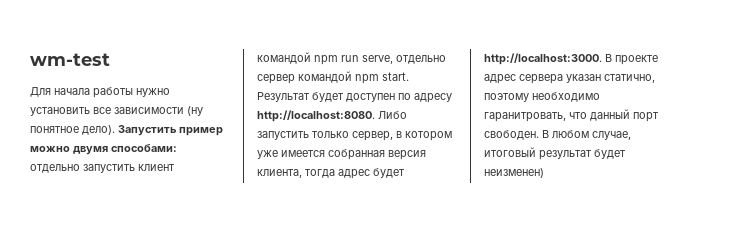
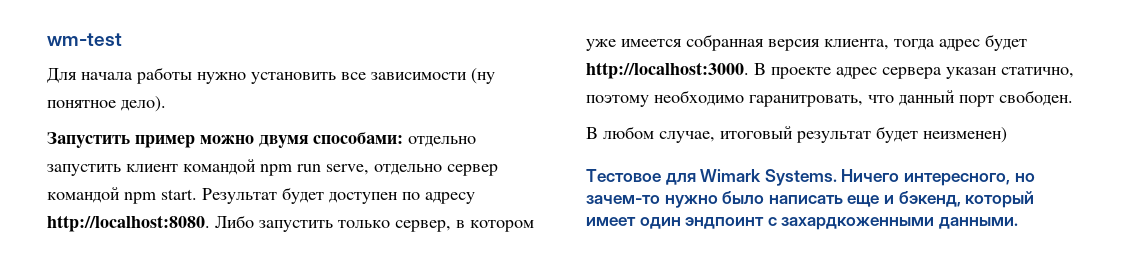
- Для начала работы нужно установить все зависимости (ну понятное дело). Запустить пример можно двумя способами: отдельно запустить клиент командой npm run serve, отдельно сервер командой npm start.
+ Для начала работы нужно установить все зависимости (ну понятное дело).
+ Запустить пример можно двумя способами: отдельно запустить клиент командой npm run serve, отдельно сервер командой npm start.
- В проекте адрес сервера указан статично, поэтому необходимо гаранитровать, что данный порт свободен. В любом случае, итоговый результат будет неизменен)
+ В проекте адрес сервера указан статично, поэтому необходимо гаранитровать, что данный порт свободен.
+ В любом случае, итоговый результат будет неизменен)
+ Тестовое для Wimark Systems. Ничего интересного, но зачем-то нужно было написать еще и бэкенд, который имеет один эндпоинт с захардкоженными данными.

